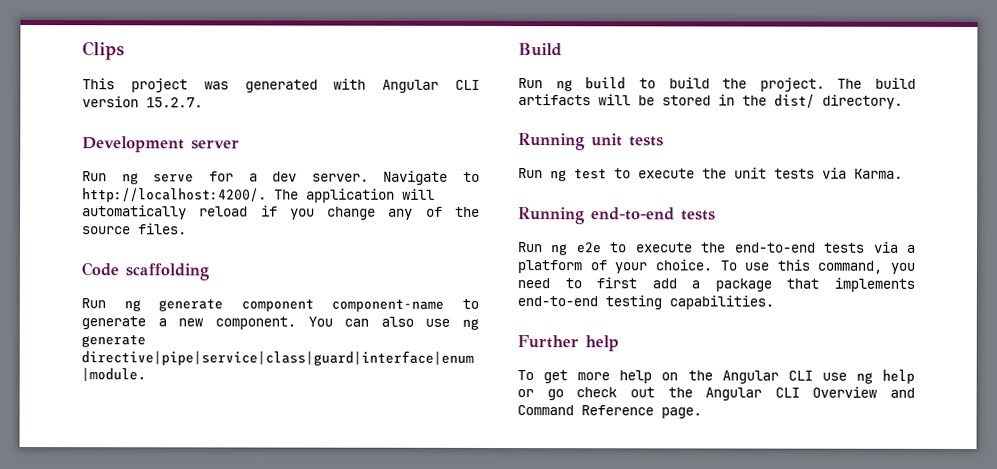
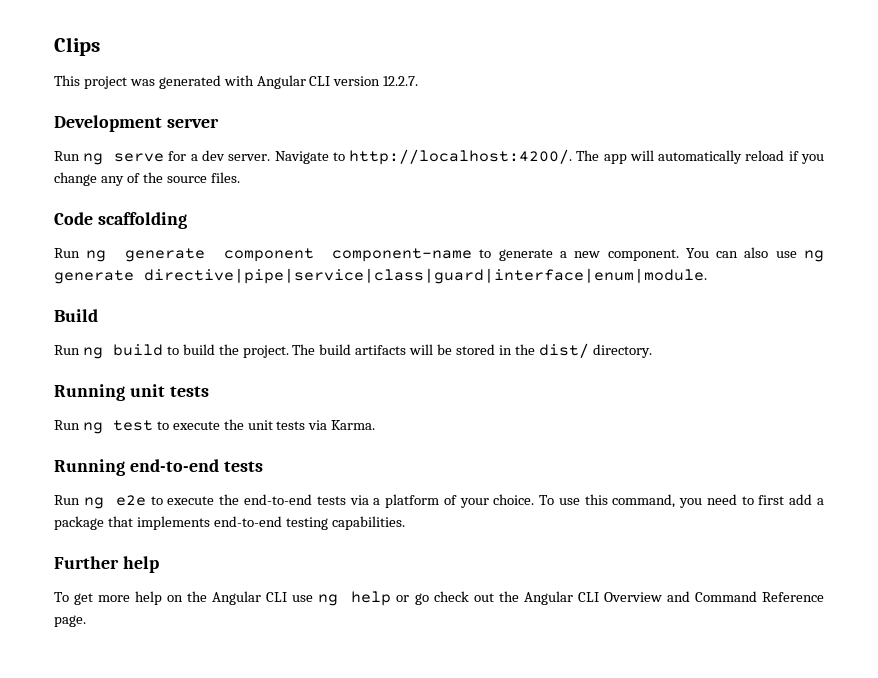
- This project was generated with Angular CLI version 15.2.7.
+ This project was generated with Angular CLI version 12.2.7.
- The application will automatically reload if you change any of the source files.
+ The app will automatically reload if you change any of the source files.

